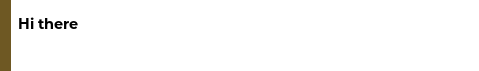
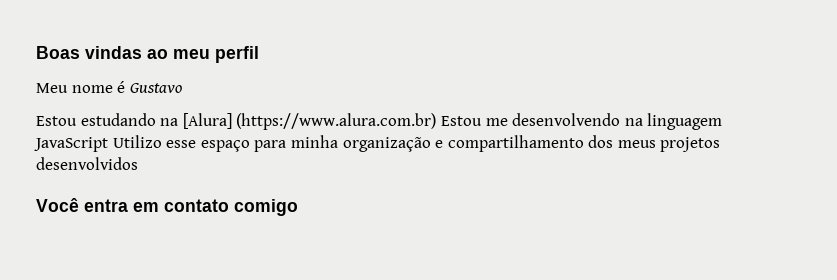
- Hi there
+ Boas vindas ao meu perfil
+ Meu nome é Gustavo
+ Estou estudando na [Alura] (https://www.alura.com.br) Estou me desenvolvendo na linguagem JavaScript Utilizo esse espaço para minha organização e compartilhamento dos meus projetos desenvolvidos
+ Você entra em contato comigo

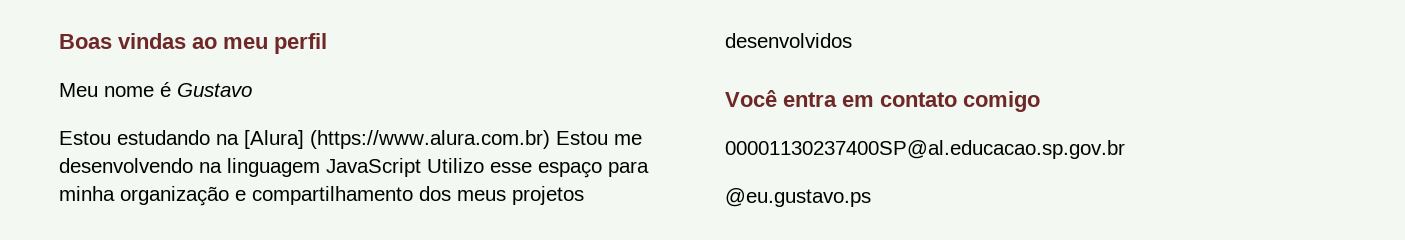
+ 00001130237400SP@al.educacao.sp.gov.br
+ @eu.gustavo.ps

